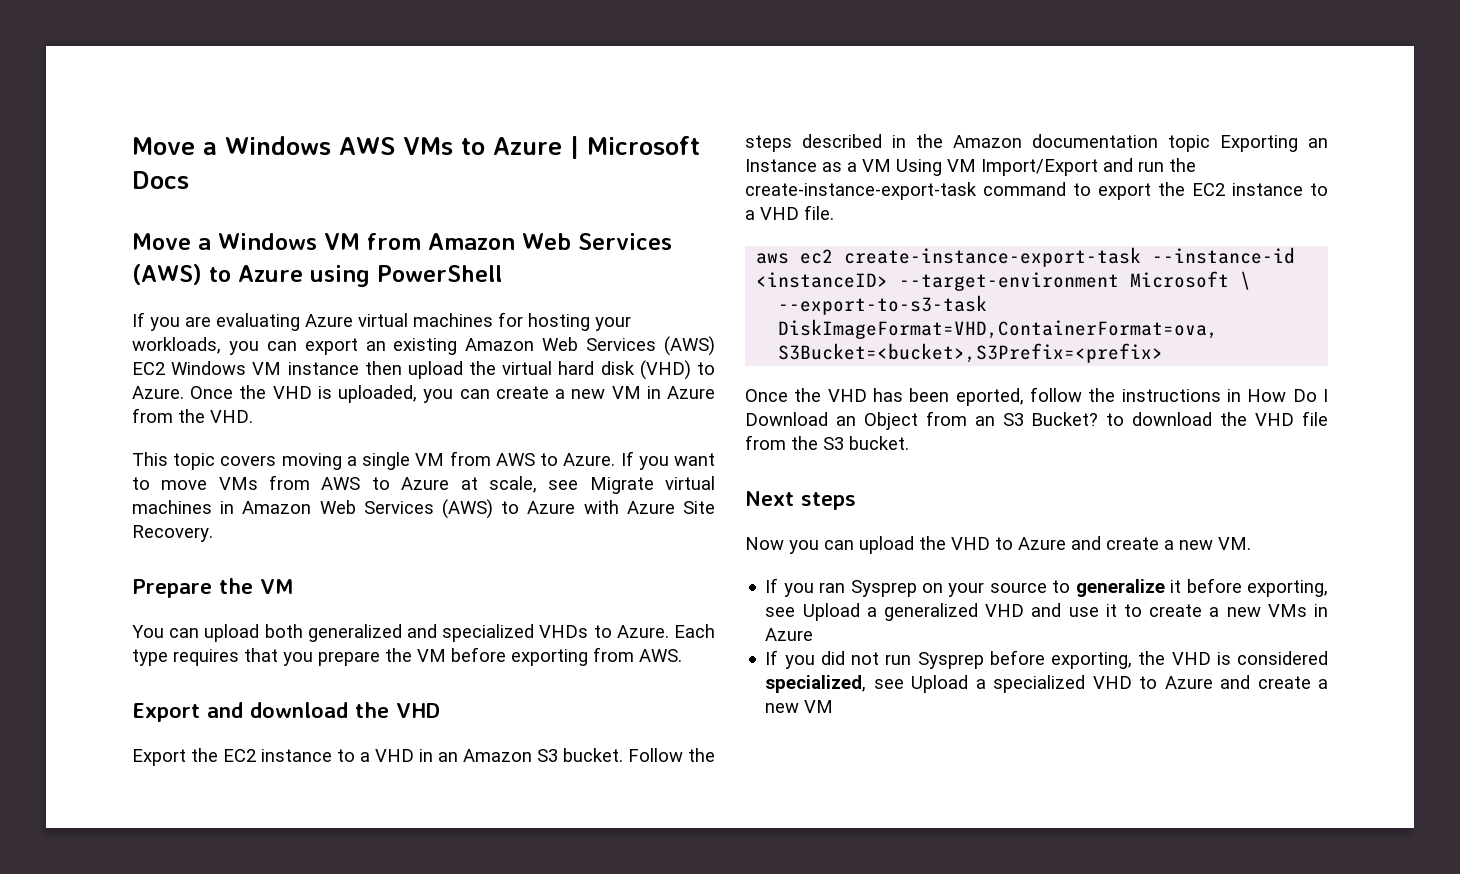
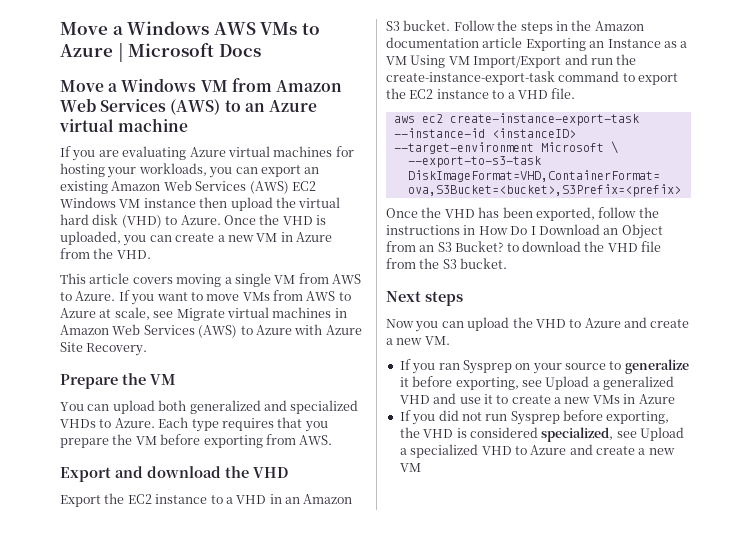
- Move a Windows VM from Amazon Web Services (AWS) to Azure using PowerShell
+ Move a Windows VM from Amazon Web Services (AWS) to an Azure virtual machine
- This topic covers moving a single VM from AWS to Azure.
+ This article covers moving a single VM from AWS to Azure.
- Follow the steps described in the Amazon documentation topic Exporting an Instance as a VM Using VM Import/Export and run the create-instance-export-task command to export the EC2 instance to a VHD file.
+ Follow the steps in the Amazon documentation article Exporting an Instance as a VM Using VM Import/Export and run the create-instance-export-task command to export the EC2 instance to a VHD file.
- Once the VHD has been eported, follow the instructions in How Do I Download an Object from an S3 Bucket? to download the VHD file from the S3 bucket.
+ Once the VHD has been exported, follow the instructions in How Do I Download an Object from an S3 Bucket? to download the VHD file from the S3 bucket.

